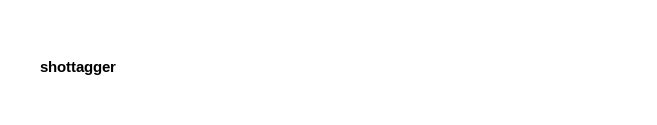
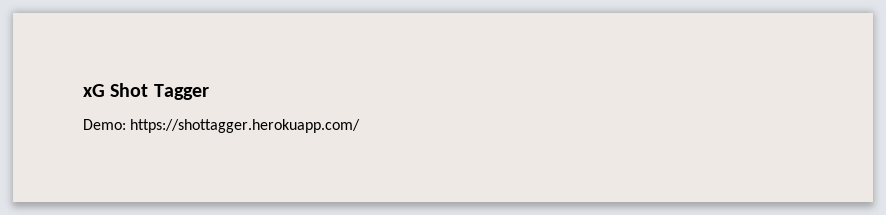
- shottagger
+ xG Shot Tagger
+ Demo: https://shottagger.herokuapp.com/

